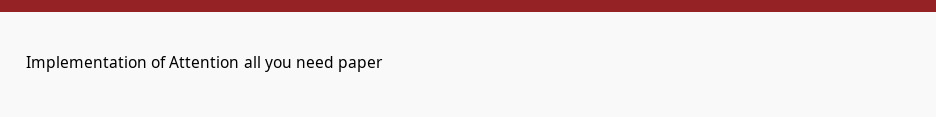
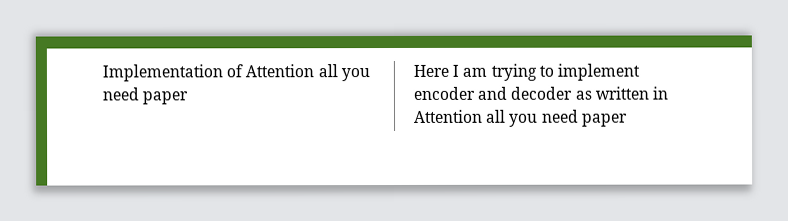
+ Here I am trying to implement encoder and decoder as written in Attention all you need paper

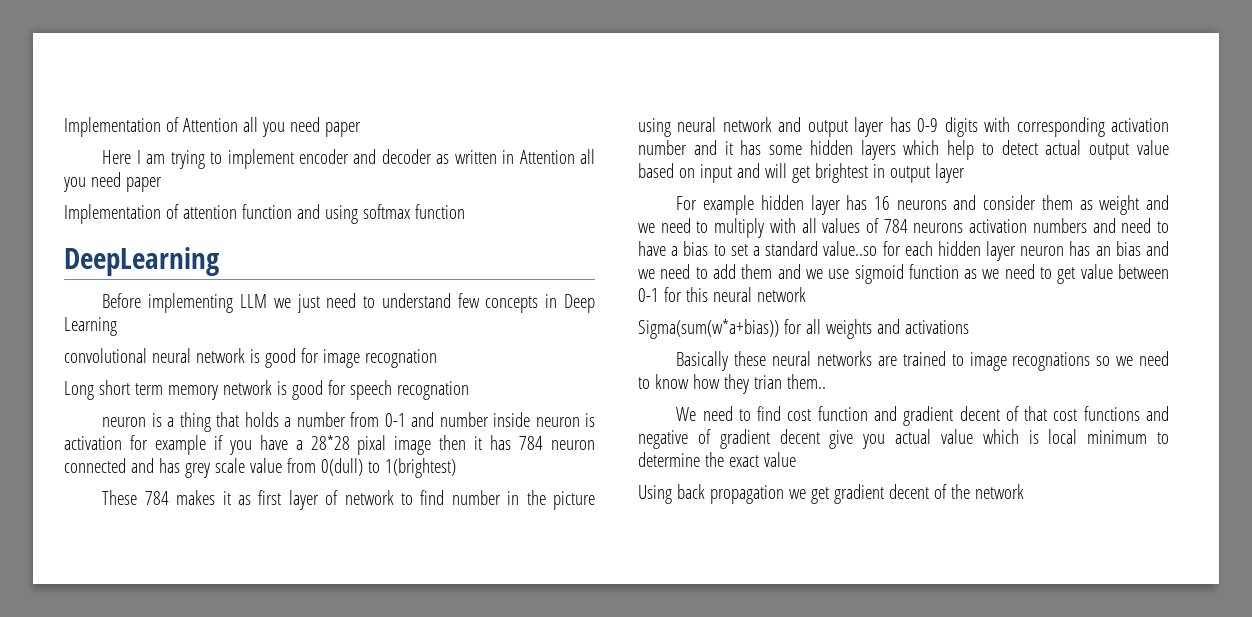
+ Implementation of attention function and using softmax function
+ DeepLearning
+ Before implementing LLM we just need to understand few concepts in Deep Learning
+ convolutional neural network is good for image recognation
+ Long short term memory network is good for speech recognation
+ neuron is a thing that holds a number from 0-1 and number inside neuron is activation for example if you have a 28*28 pixal image then it has 784 neuron connected and has grey scale value from 0(dull) to 1(brightest)
+ These 784 makes it as first layer of network to find number in the picture using neural network and output layer has 0-9 digits with corresponding activation number and it has some hidden layers which help to detect actual output value based on input and will get brightest in output layer
+ For example hidden layer has 16 neurons and consider them as weight and we need to multiply with all values of 784 neurons activation numbers and need to have a bias to set a standard value..so for each hidden layer neuron has an bias and we need to add them and we use sigmoid function as we need to get value between 0-1 for this neural network
+ Sigma(sum(w*a+bias)) for all weights and activations
+ Basically these neural networks are trained to image recognations so we need to know how they trian them..
+ We need to find cost function and gradient decent of that cost functions and negative of gradient decent give you actual value which is local minimum to determine the exact value
+ Using back propagation we get gradient decent of the network

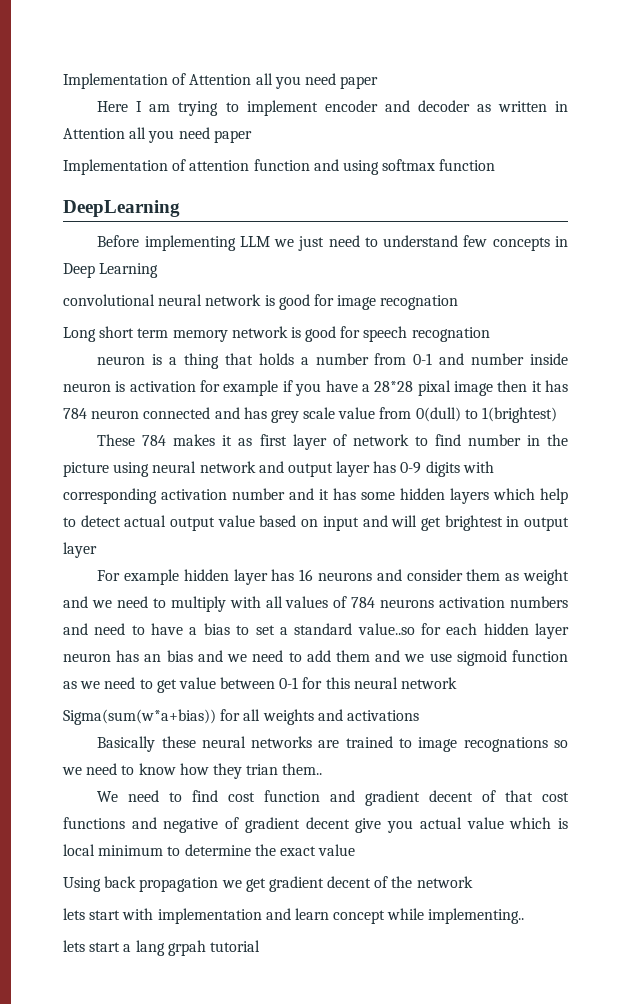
+ lets start with implementation and learn concept while implementing..
+ lets start a lang grpah tutorial

